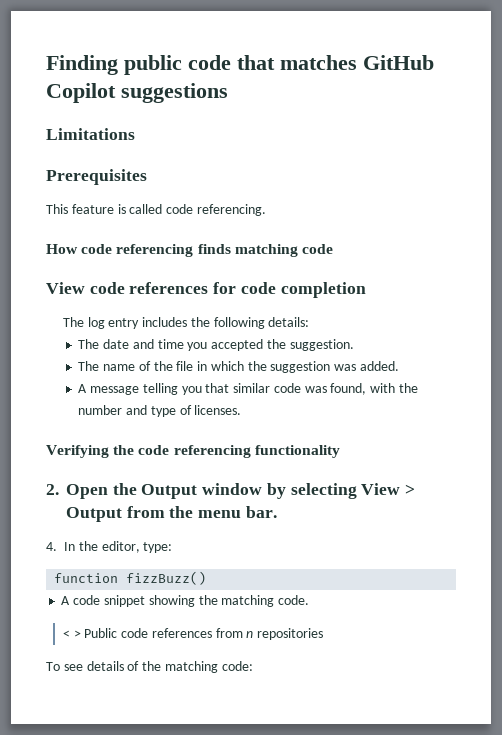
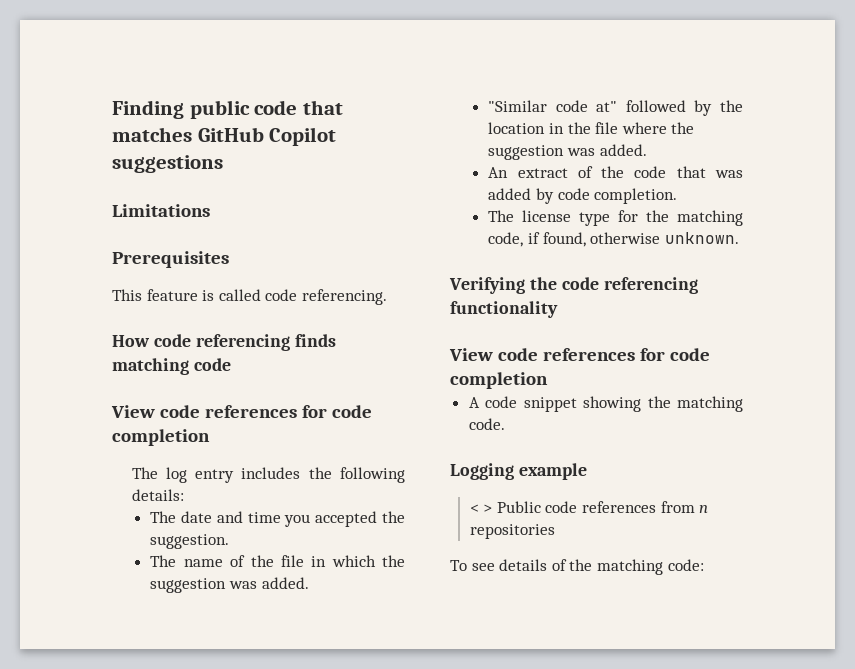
- A message telling you that similar code was found, with the number and type of licenses.
+ "Similar code at" followed by the location in the file where the suggestion was added.
+ An extract of the code that was added by code completion.
+ The license type for the matching code, if found, otherwise unknown.
  Verifying the code referencing functionality
- 2. Open the Output window by selecting View > Output from the menu bar.
- 4. In the editor, type:
- function fizzBuzz()
+ View code references for code completion
+ Logging example

